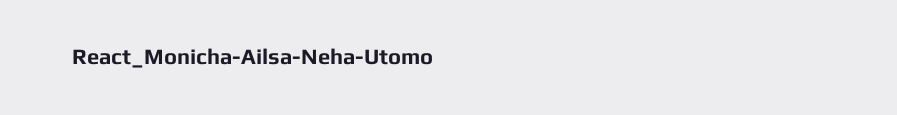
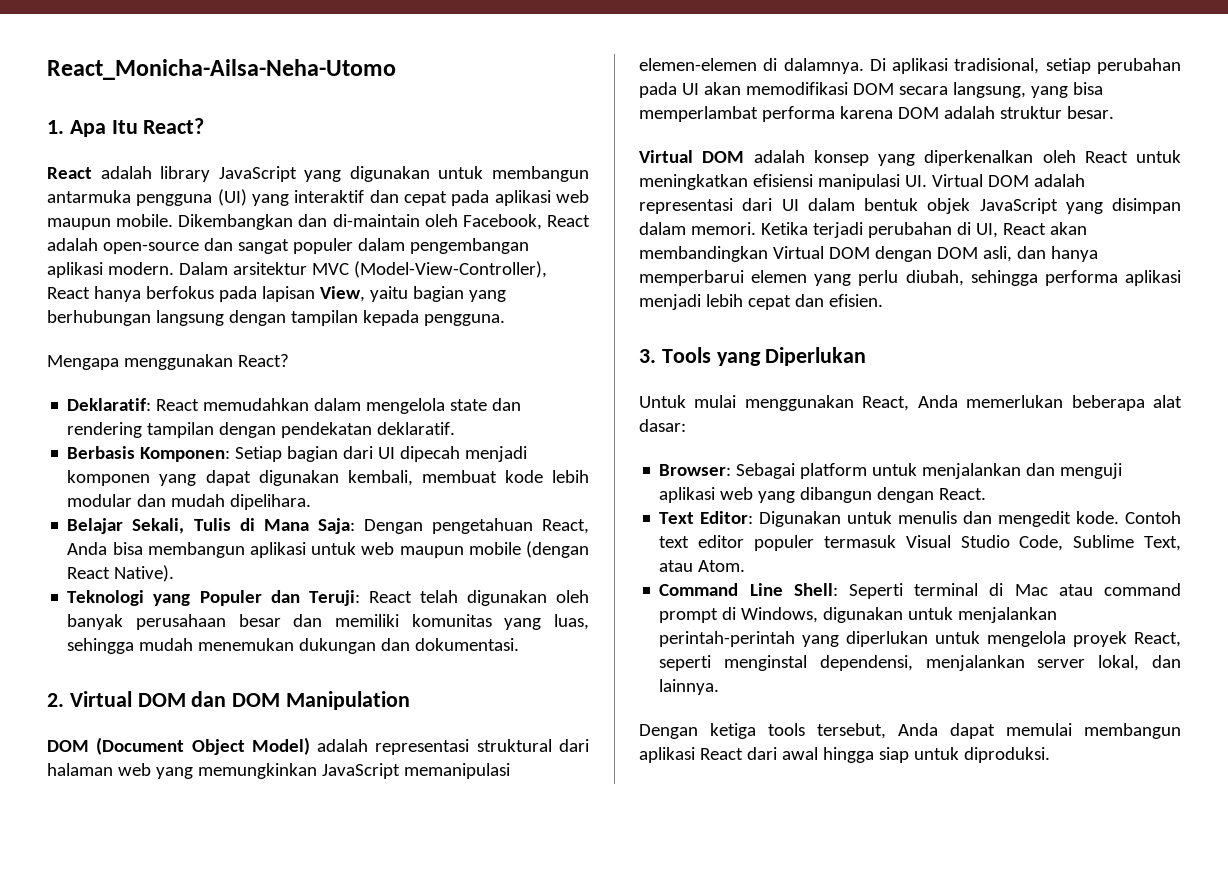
+ 1. Apa Itu React?
+ React adalah library JavaScript yang digunakan untuk membangun antarmuka pengguna (UI) yang interaktif dan cepat pada aplikasi web maupun mobile. Dikembangkan dan di-maintain oleh Facebook, React adalah open-source dan sangat populer dalam pengembangan aplikasi modern. Dalam arsitektur MVC (Model-View-Controller), React hanya berfokus pada lapisan View, yaitu bagian yang berhubungan langsung dengan tampilan kepada pengguna.
+ Mengapa menggunakan React?
+ Deklaratif: React memudahkan dalam mengelola state dan rendering tampilan dengan pendekatan deklaratif.
+ Berbasis Komponen: Setiap bagian dari UI dipecah menjadi komponen yang dapat digunakan kembali, membuat kode lebih modular dan mudah dipelihara.
+ Belajar Sekali, Tulis di Mana Saja: Dengan pengetahuan React, Anda bisa membangun aplikasi untuk web maupun mobile (dengan React Native).
+ Teknologi yang Populer dan Teruji: React telah digunakan oleh banyak perusahaan besar dan memiliki komunitas yang luas, sehingga mudah menemukan dukungan dan dokumentasi.
+ 2. Virtual DOM dan DOM Manipulation
+ DOM (Document Object Model) adalah representasi struktural dari halaman web yang memungkinkan JavaScript memanipulasi elemen-elemen di dalamnya. Di aplikasi tradisional, setiap perubahan pada UI akan memodifikasi DOM secara langsung, yang bisa memperlambat performa karena DOM adalah struktur besar.
+ Virtual DOM adalah konsep yang diperkenalkan oleh React untuk meningkatkan efisiensi manipulasi UI. Virtual DOM adalah representasi dari UI dalam bentuk objek JavaScript yang disimpan dalam memori. Ketika terjadi perubahan di UI, React akan membandingkan Virtual DOM dengan DOM asli, dan hanya memperbarui elemen yang perlu diubah, sehingga performa aplikasi menjadi lebih cepat dan efisien.
+ 3. Tools yang Diperlukan
+ Untuk mulai menggunakan React, Anda memerlukan beberapa alat dasar:
+ Browser: Sebagai platform untuk menjalankan dan menguji aplikasi web yang dibangun dengan React.
+ Text Editor: Digunakan untuk menulis dan mengedit kode. Contoh text editor populer termasuk Visual Studio Code, Sublime Text, atau Atom.
+ Command Line Shell: Seperti terminal di Mac atau command prompt di Windows, digunakan untuk menjalankan perintah-perintah yang diperlukan untuk mengelola proyek React, seperti menginstal dependensi, menjalankan server lokal, dan lainnya.
+ Dengan ketiga tools tersebut, Anda dapat memulai membangun aplikasi React dari awal hingga siap untuk diproduksi.

